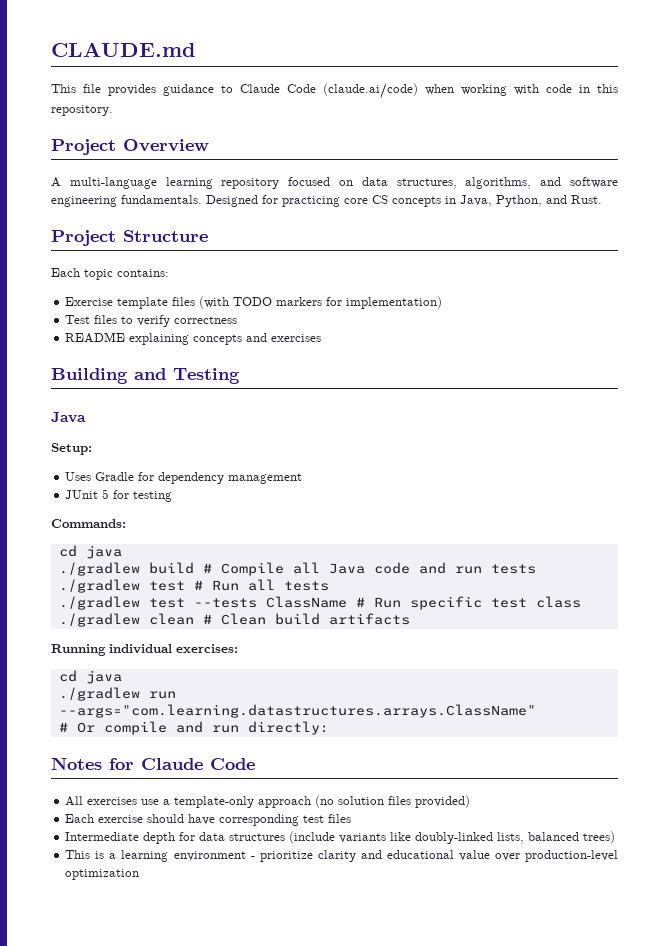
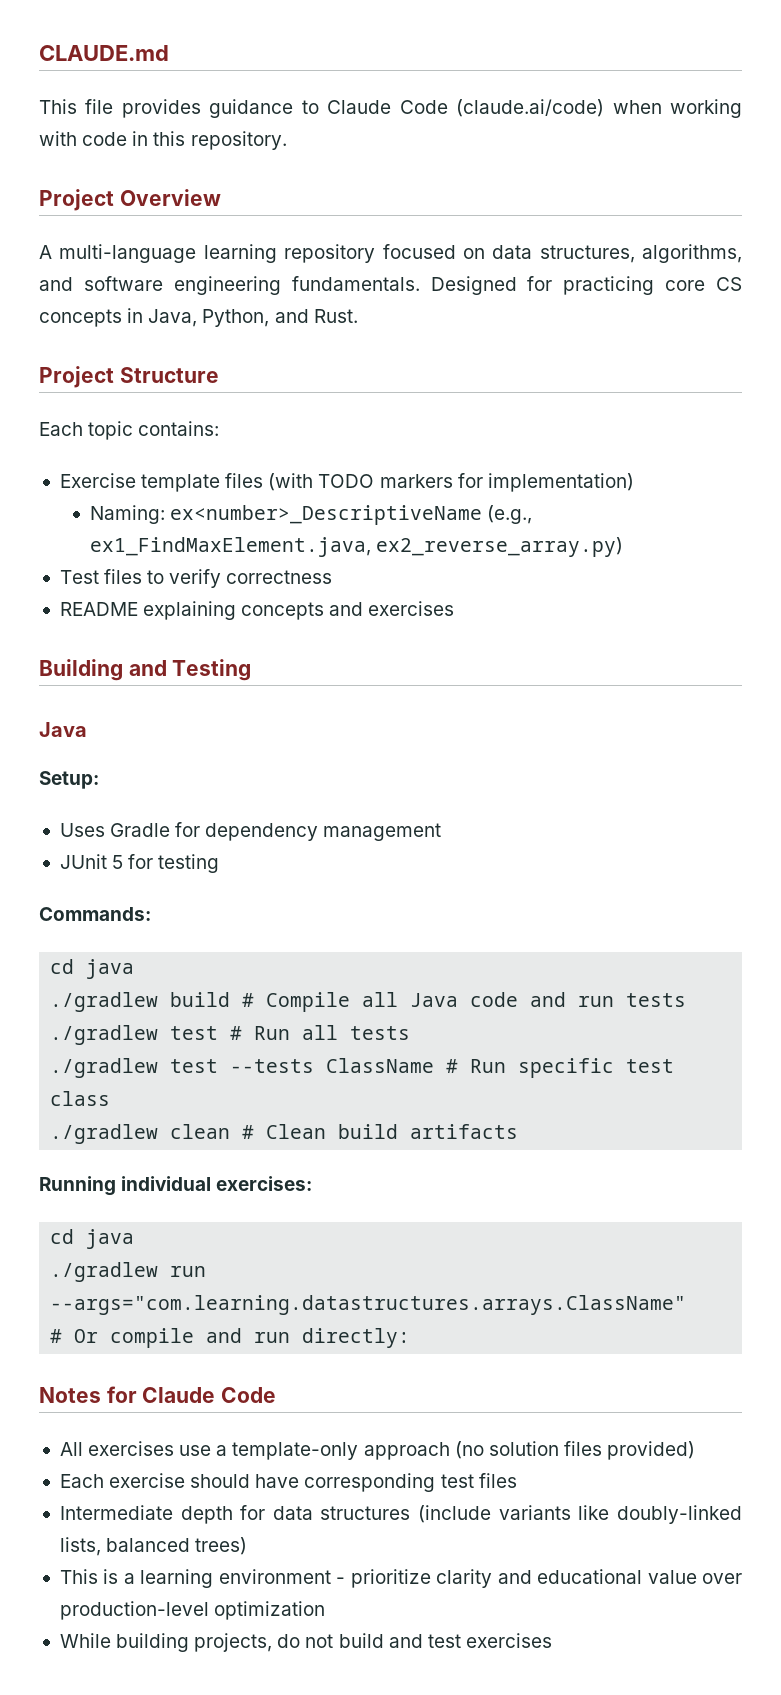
+ Naming: ex<number>_DescriptiveName (e.g., ex1_FindMaxElement.java, ex2_reverse_array.py)
+ While building projects, do not build and test exercises

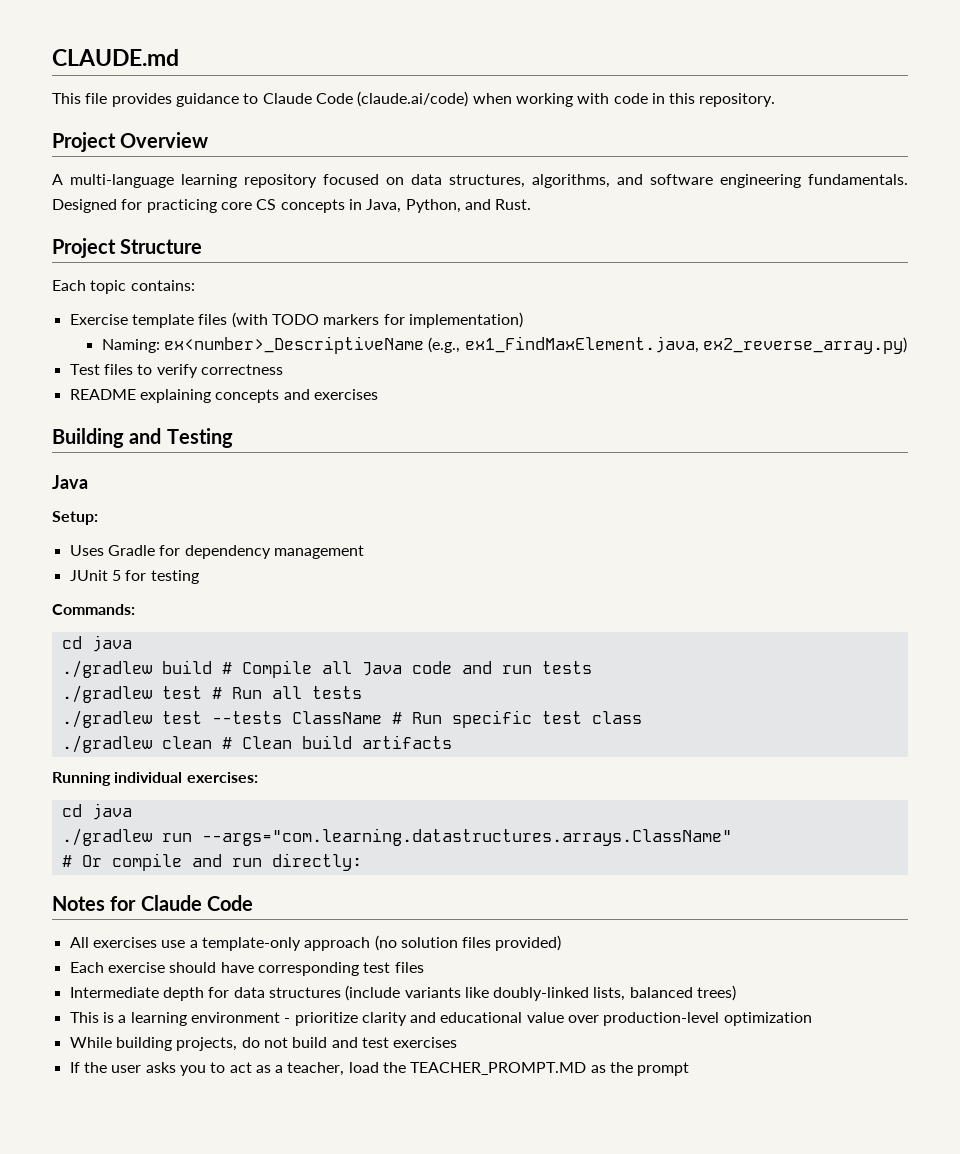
+ If the user asks you to act as a teacher, load the TEACHER_PROMPT.MD as the prompt

